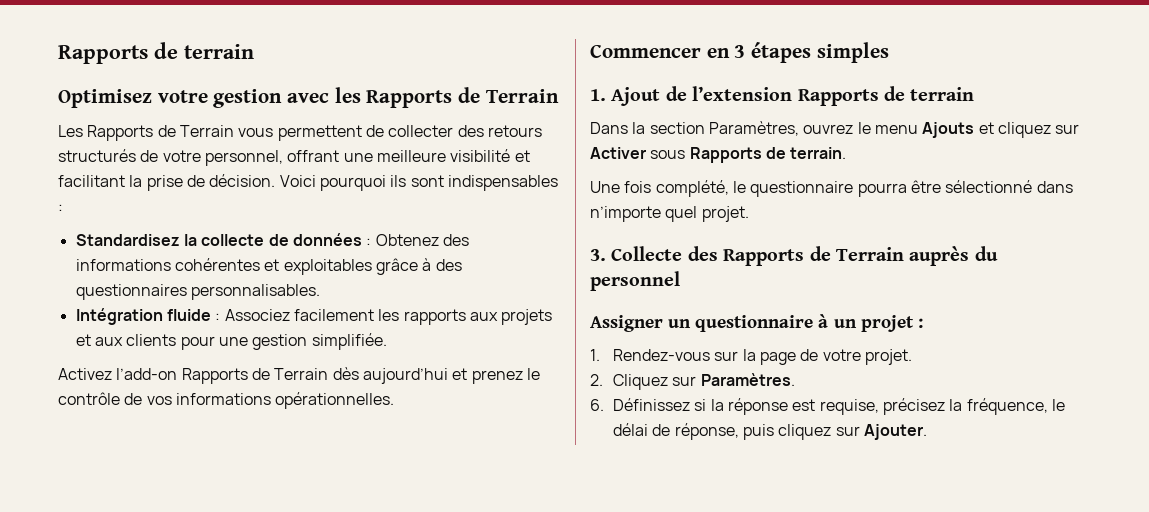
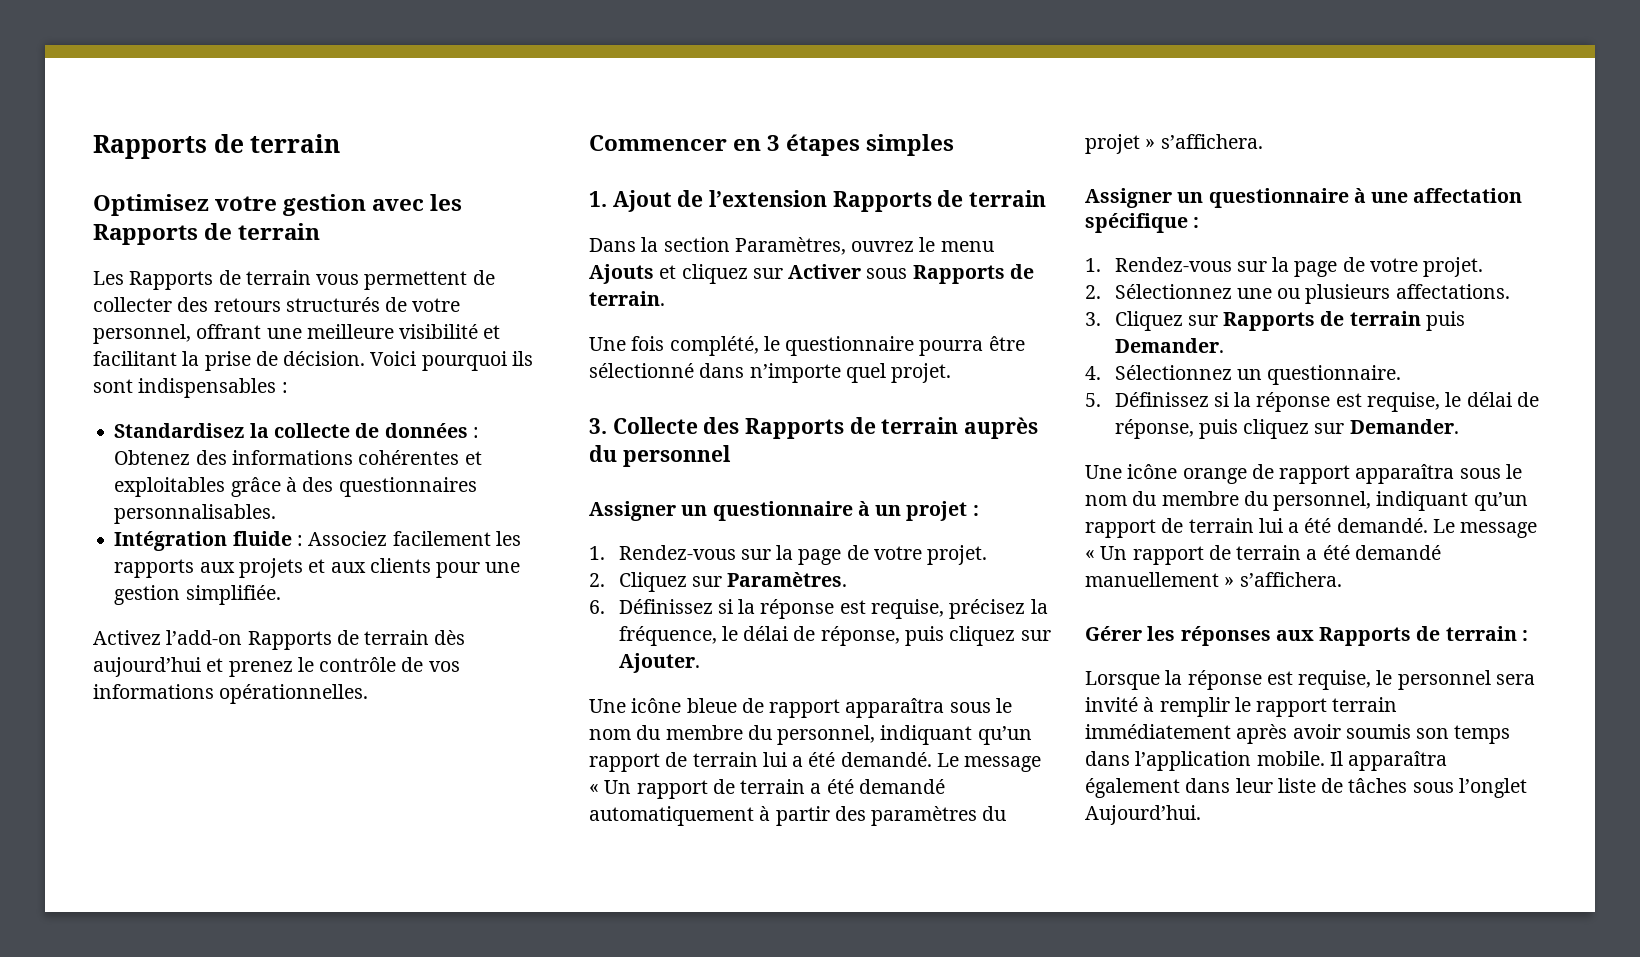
- Optimisez votre gestion avec les Rapports de Terrain
+ Optimisez votre gestion avec les Rapports de terrain
- Les Rapports de Terrain vous permettent de collecter des retours structurés de votre personnel, offrant une meilleure visibilité et facilitant la prise de décision.
+ Les Rapports de terrain vous permettent de collecter des retours structurés de votre personnel, offrant une meilleure visibilité et facilitant la prise de décision.
- Activez l’add-on Rapports de Terrain dès aujourd’hui et prenez le contrôle de vos informations opérationnelles.
+ Activez l’add-on Rapports de terrain dès aujourd’hui et prenez le contrôle de vos informations opérationnelles.
- 3. Collecte des Rapports de Terrain auprès du personnel
+ 3. Collecte des Rapports de terrain auprès du personnel
+ Une icône bleue de rapport apparaîtra sous le nom du membre du personnel, indiquant qu’un rapport de terrain lui a été demandé. Le message « Un rapport de terrain a été demandé automatiquement à partir des paramètres du projet » s’affichera.
+ Assigner un questionnaire à une affectation spécifique :
+ 1. Rendez-vous sur la page de votre projet.
+ 2. Sélectionnez une ou plusieurs affectations.
+ 3. Cliquez sur Rapports de terrain puis Demander.
+ 4. Sélectionnez un questionnaire.
+ 5. Définissez si la réponse est requise, le délai de réponse, puis cliquez sur Demander.
+ Une icône orange de rapport apparaîtra sous le nom du membre du personnel, indiquant qu’un rapport de terrain lui a été demandé. Le message « Un rapport de terrain a été demandé manuellement » s’affichera.
+ Gérer les réponses aux Rapports de terrain :
+ Lorsque la réponse est requise, le personnel sera invité à remplir le rapport terrain immédiatement après avoir soumis son temps dans l’application mobile. Il apparaîtra également dans leur liste de tâches sous l’onglet Aujourd’hui.

